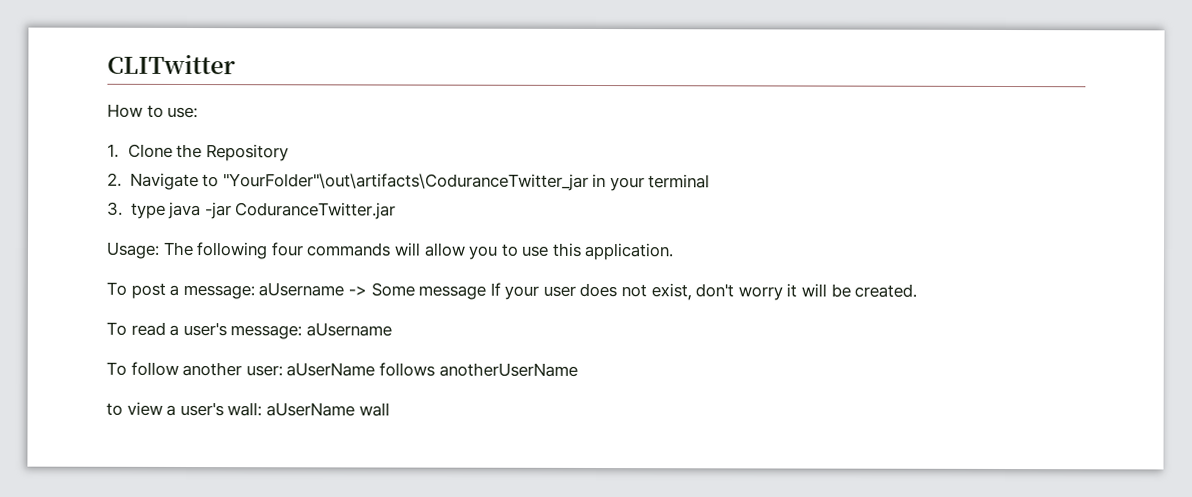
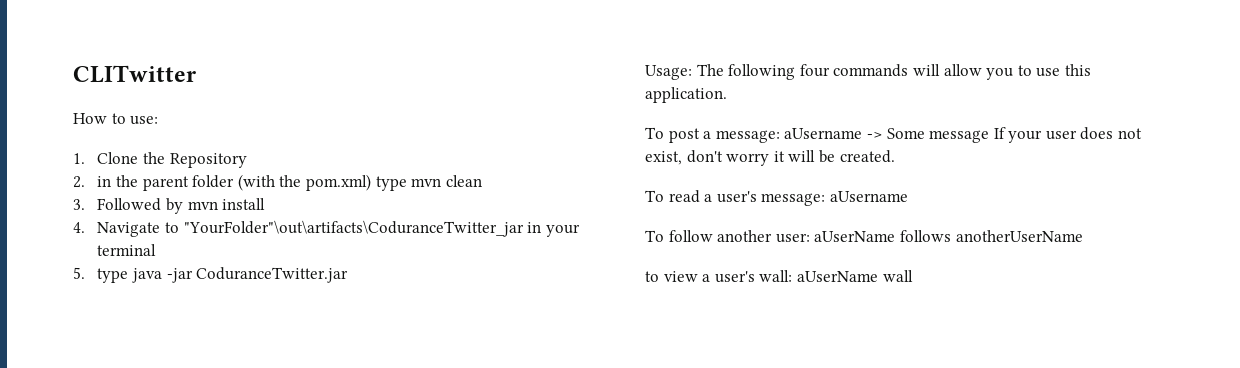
- 2. Navigate to "YourFolder"\out\artifacts\CoduranceTwitter_jar in your terminal
+ 2. in the parent folder (with the pom.xml) type mvn clean
+ 3. Followed by mvn install
+ 4. Navigate to "YourFolder"\out\artifacts\CoduranceTwitter_jar in your terminal
- 3. type java -jar CoduranceTwitter.jar
+ 5. type java -jar CoduranceTwitter.jar

